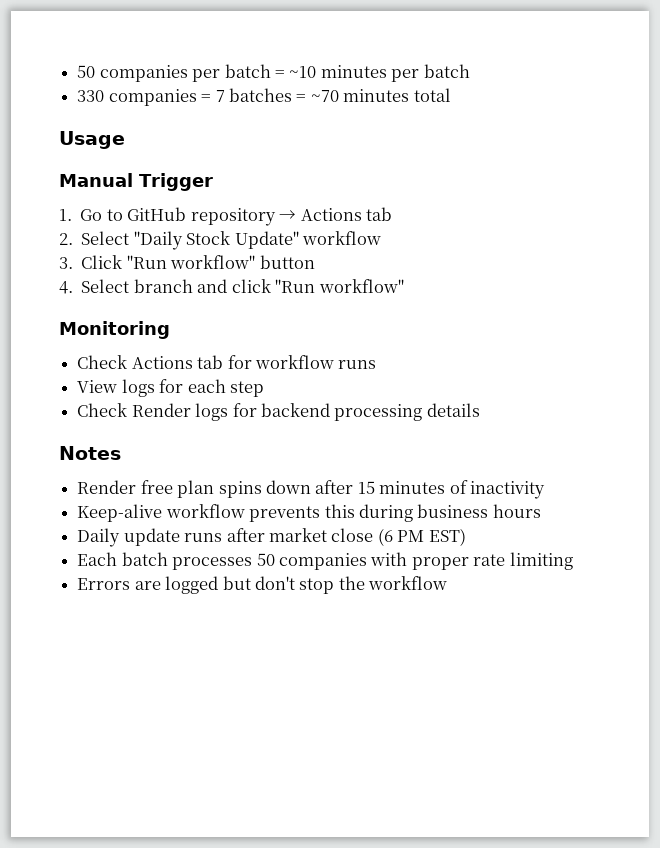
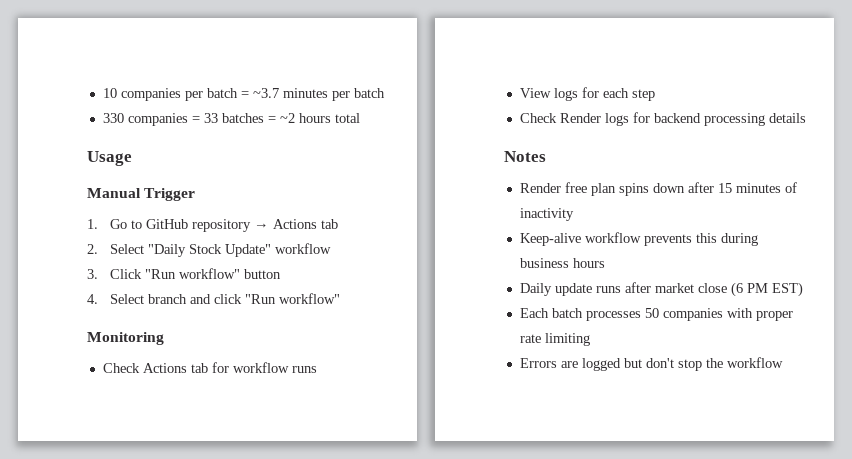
- 50 companies per batch = ~10 minutes per batch
+ 10 companies per batch = ~3.7 minutes per batch
- 330 companies = 7 batches = ~70 minutes total
+ 330 companies = 33 batches = ~2 hours total

